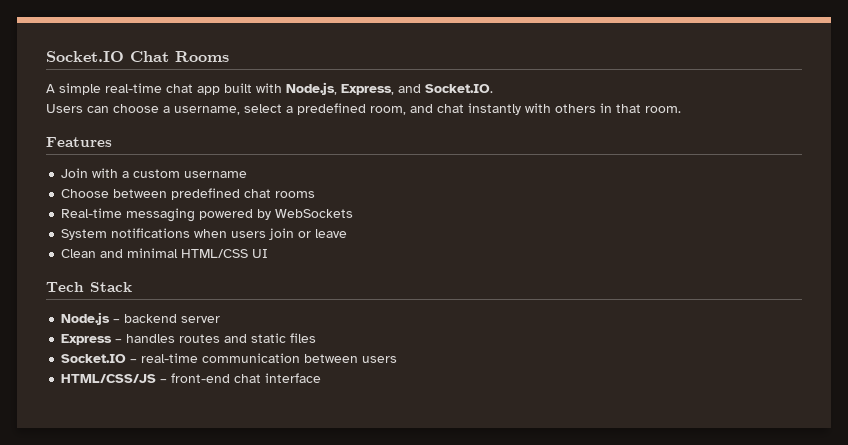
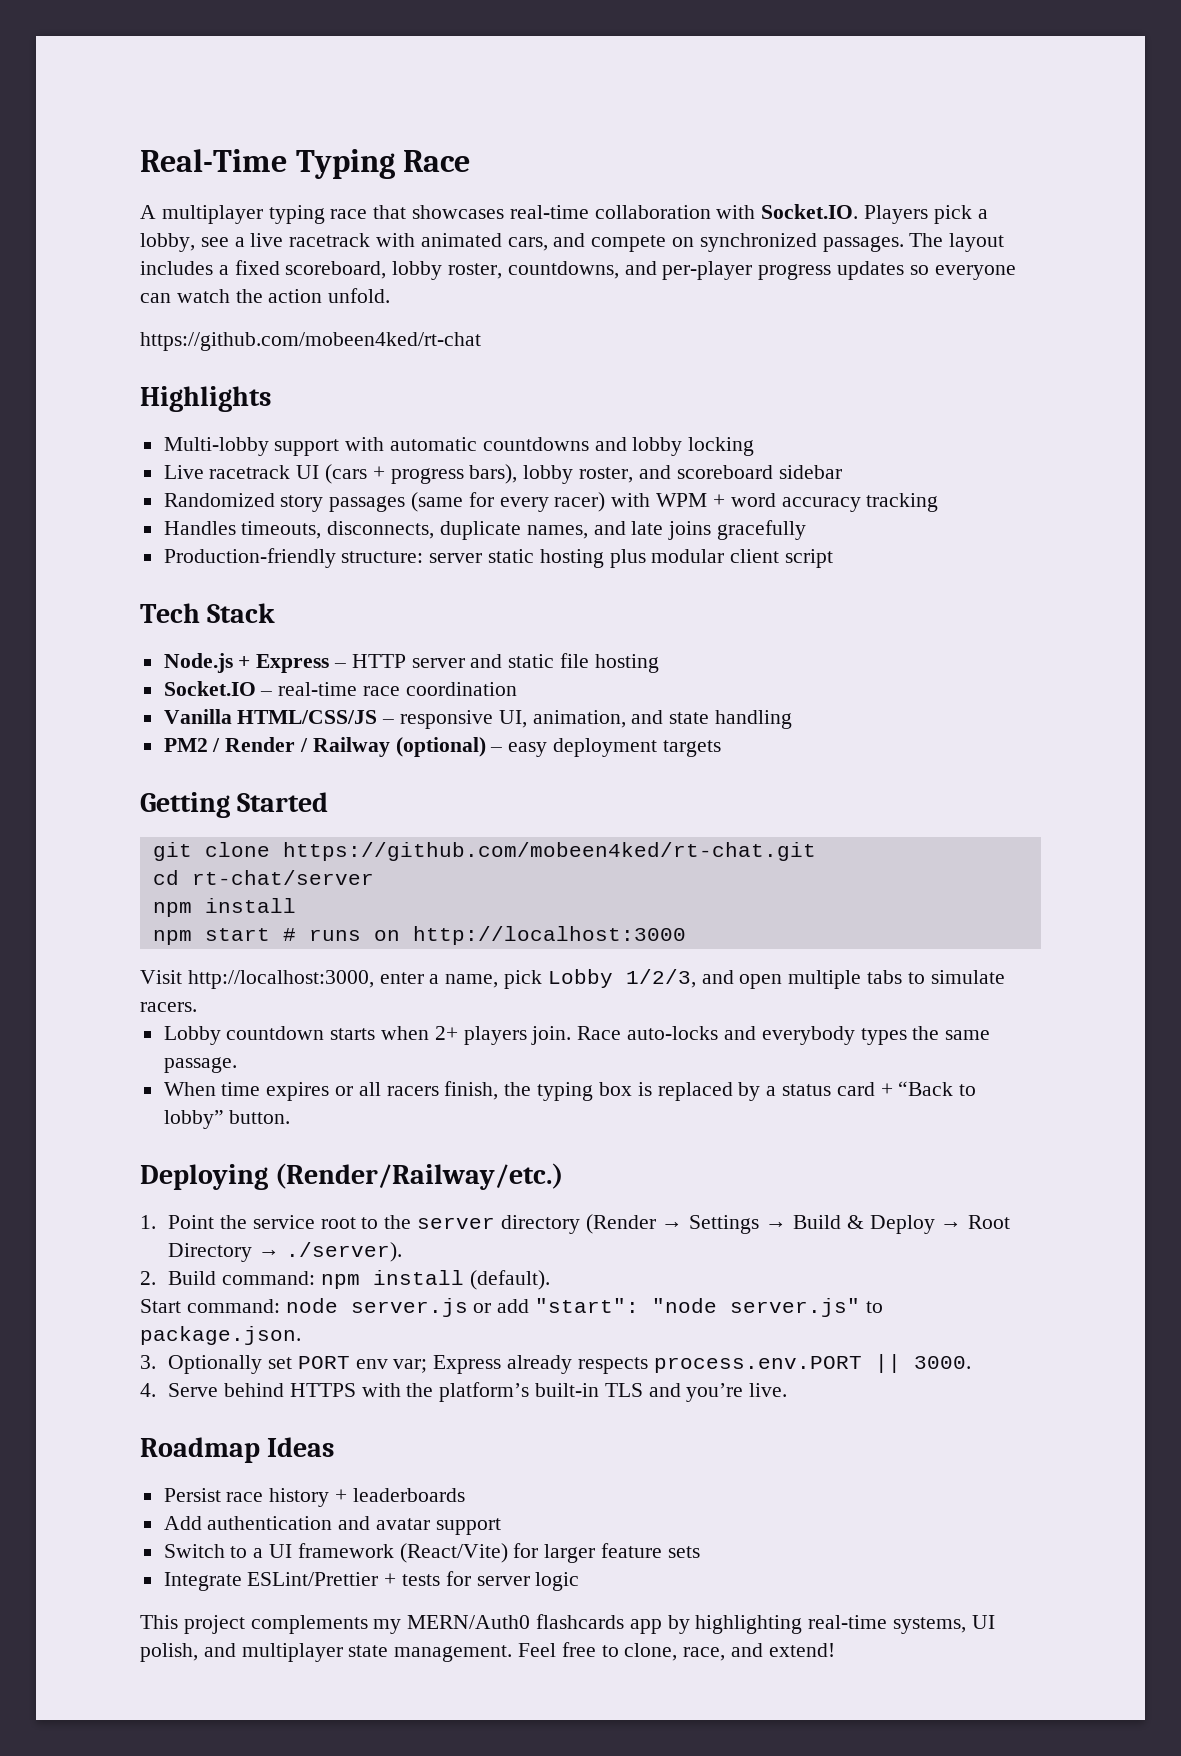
- Socket.IO Chat Rooms
- A simple real-time chat app built with Node.js, Express, and Socket.IO.
- Users can choose a username, select a predefined room, and chat instantly with others in that room.
- Features
- Join with a custom username
- Choose between predefined chat rooms
- Real-time messaging powered by WebSockets
- System notifications when users join or leave
- Clean and minimal HTML/CSS UI
+ Real-Time Typing Race
+ A multiplayer typing race that showcases real-time collaboration with Socket.IO. Players pick a lobby, see a live racetrack with animated cars, and compete on synchronized passages. The layout includes a fixed scoreboard, lobby roster, countdowns, and per-player progress updates so everyone can watch the action unfold.
+ https://github.com/mobeen4ked/rt-chat
+ Highlights
+ Multi-lobby support with automatic countdowns and lobby locking
+ Live racetrack UI (cars + progress bars), lobby roster, and scoreboard sidebar
+ Randomized story passages (same for every racer) with WPM + word accuracy tracking
+ Handles timeouts, disconnects, duplicate names, and late joins gracefully
+ Production-friendly structure: server static hosting plus modular client script
  Tech Stack
- Node.js – backend server
- Express – handles routes and static files
- Socket.IO – real-time communication between users
- HTML/CSS/JS – front-end chat interface
+ Node.js + Express – HTTP server and static file hosting
+ Socket.IO – real-time race coordination
+ Vanilla HTML/CSS/JS – responsive UI, animation, and state handling
+ PM2 / Render / Railway (optional) – easy deployment targets
+ Getting Started
+ git clone https://github.com/mobeen4ked/rt-chat.git
+ cd rt-chat/server
+ npm install
+ npm start # runs on http://localhost:3000
+ Visit http://localhost:3000, enter a name, pick Lobby 1/2/3, and open multiple tabs to simulate racers.
+ Lobby countdown starts when 2+ players join. Race auto-locks and everybody types the same passage.
+ When time expires or all racers finish, the typing box is replaced by a status card + “Back to lobby” button.
+ Deploying (Render/Railway/etc.)
+ 1. Point the service root to the server directory (Render → Settings → Build & Deploy → Root Directory → ./server).
+ 2. Build command: npm install (default).
+ Start command: node server.js or add "start": "node server.js" to package.json.
+ 3. Optionally set PORT env var; Express already respects process.env.PORT || 3000.
+ 4. Serve behind HTTPS with the platform’s built-in TLS and you’re live.
+ Roadmap Ideas
+ Persist race history + leaderboards
+ Add authentication and avatar support
+ Switch to a UI framework (React/Vite) for larger feature sets
+ Integrate ESLint/Prettier + tests for server logic
+ This project complements my MERN/Auth0 flashcards app by highlighting real-time systems, UI polish, and multiplayer state management. Feel free to clone, race, and extend!

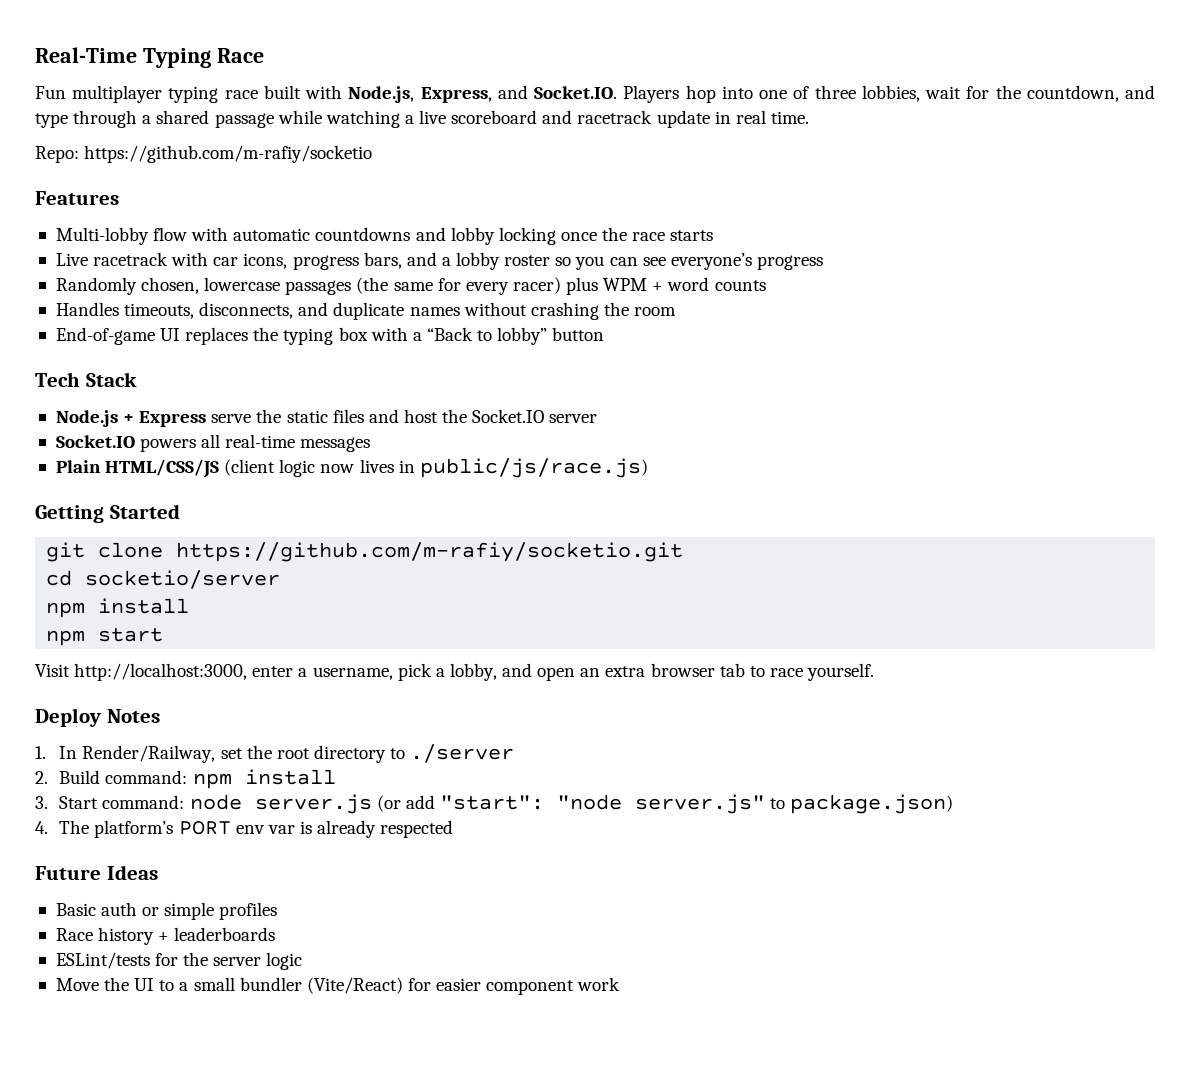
- A multiplayer typing race that showcases real-time collaboration with Socket.IO. Players pick a lobby, see a live racetrack with animated cars, and compete on synchronized passages. The layout includes a fixed scoreboard, lobby roster, countdowns, and per-player progress updates so everyone can watch the action unfold.
- https://github.com/mobeen4ked/rt-chat
- Highlights
+ Fun multiplayer typing race built with Node.js, Express, and Socket.IO. Players hop into one of three lobbies, wait for the countdown, and type through a shared passage while watching a live scoreboard and racetrack update in real time.
+ Repo: https://github.com/m-rafiy/socketio
+ Features
- Multi-lobby support with automatic countdowns and lobby locking
- Live racetrack UI (cars + progress bars), lobby roster, and scoreboard sidebar
- Randomized story passages (same for every racer) with WPM + word accuracy tracking
+ Multi-lobby flow with automatic countdowns and lobby locking once the race starts
+ Live racetrack with car icons, progress bars, and a lobby roster so you can see everyone’s progress
+ Randomly chosen, lowercase passages (the same for every racer) plus WPM + word counts
- Handles timeouts, disconnects, duplicate names, and late joins gracefully
- Production-friendly structure: server static hosting plus modular client script
+ Handles timeouts, disconnects, and duplicate names without crashing the room
+ End-of-game UI replaces the typing box with a “Back to lobby” button
- Node.js + Express – HTTP server and static file hosting
- Socket.IO – real-time race coordination
- Vanilla HTML/CSS/JS – responsive UI, animation, and state handling
- PM2 / Render / Railway (optional) – easy deployment targets
+ Node.js + Express serve the static files and host the Socket.IO server
+ Socket.IO powers all real-time messages
+ Plain HTML/CSS/JS (client logic now lives in public/js/race.js)
- git clone https://github.com/mobeen4ked/rt-chat.git
+ git clone https://github.com/m-rafiy/socketio.git
- cd rt-chat/server
+ cd socketio/server
- npm start # runs on http://localhost:3000
+ npm start
- Visit http://localhost:3000, enter a name, pick Lobby 1/2/3, and open multiple tabs to simulate racers.
- Lobby countdown starts when 2+ players join. Race auto-locks and everybody types the same passage.
- When time expires or all racers finish, the typing box is replaced by a status card + “Back to lobby” button.
- Deploying (Render/Railway/etc.)
- 1. Point the service root to the server directory (Render → Settings → Build & Deploy → Root Directory → ./server).
+ Visit http://localhost:3000, enter a username, pick a lobby, and open an extra browser tab to race yourself.
+ Deploy Notes
+ 1. In Render/Railway, set the root directory to ./server
- 2. Build command: npm install (default).
- Start command: node server.js or add "start": "node server.js" to package.json.
- 3. Optionally set PORT env var; Express already respects process.env.PORT || 3000.
- 4. Serve behind HTTPS with the platform’s built-in TLS and you’re live.
- Roadmap Ideas
- Persist race history + leaderboards
- Add authentication and avatar support
- Switch to a UI framework (React/Vite) for larger feature sets
- Integrate ESLint/Prettier + tests for server logic
- This project complements my MERN/Auth0 flashcards app by highlighting real-time systems, UI polish, and multiplayer state management. Feel free to clone, race, and extend!
+ 2. Build command: npm install
+ 3. Start command: node server.js (or add "start": "node server.js" to package.json)
+ 4. The platform’s PORT env var is already respected
+ Future Ideas
+ Basic auth or simple profiles
+ Race history + leaderboards
+ ESLint/tests for the server logic
+ Move the UI to a small bundler (Vite/React) for easier component work

